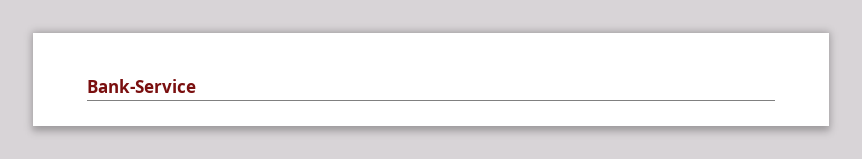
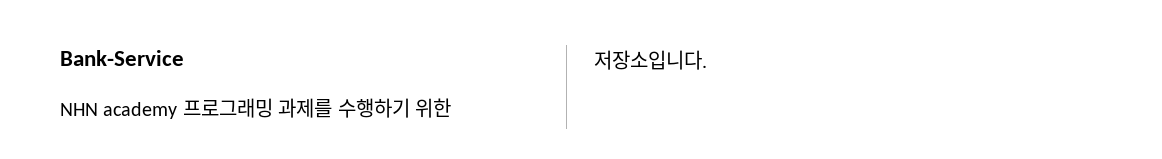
+ NHN academy 프로그래밍 과제를 수행하기 위한 저장소입니다.

